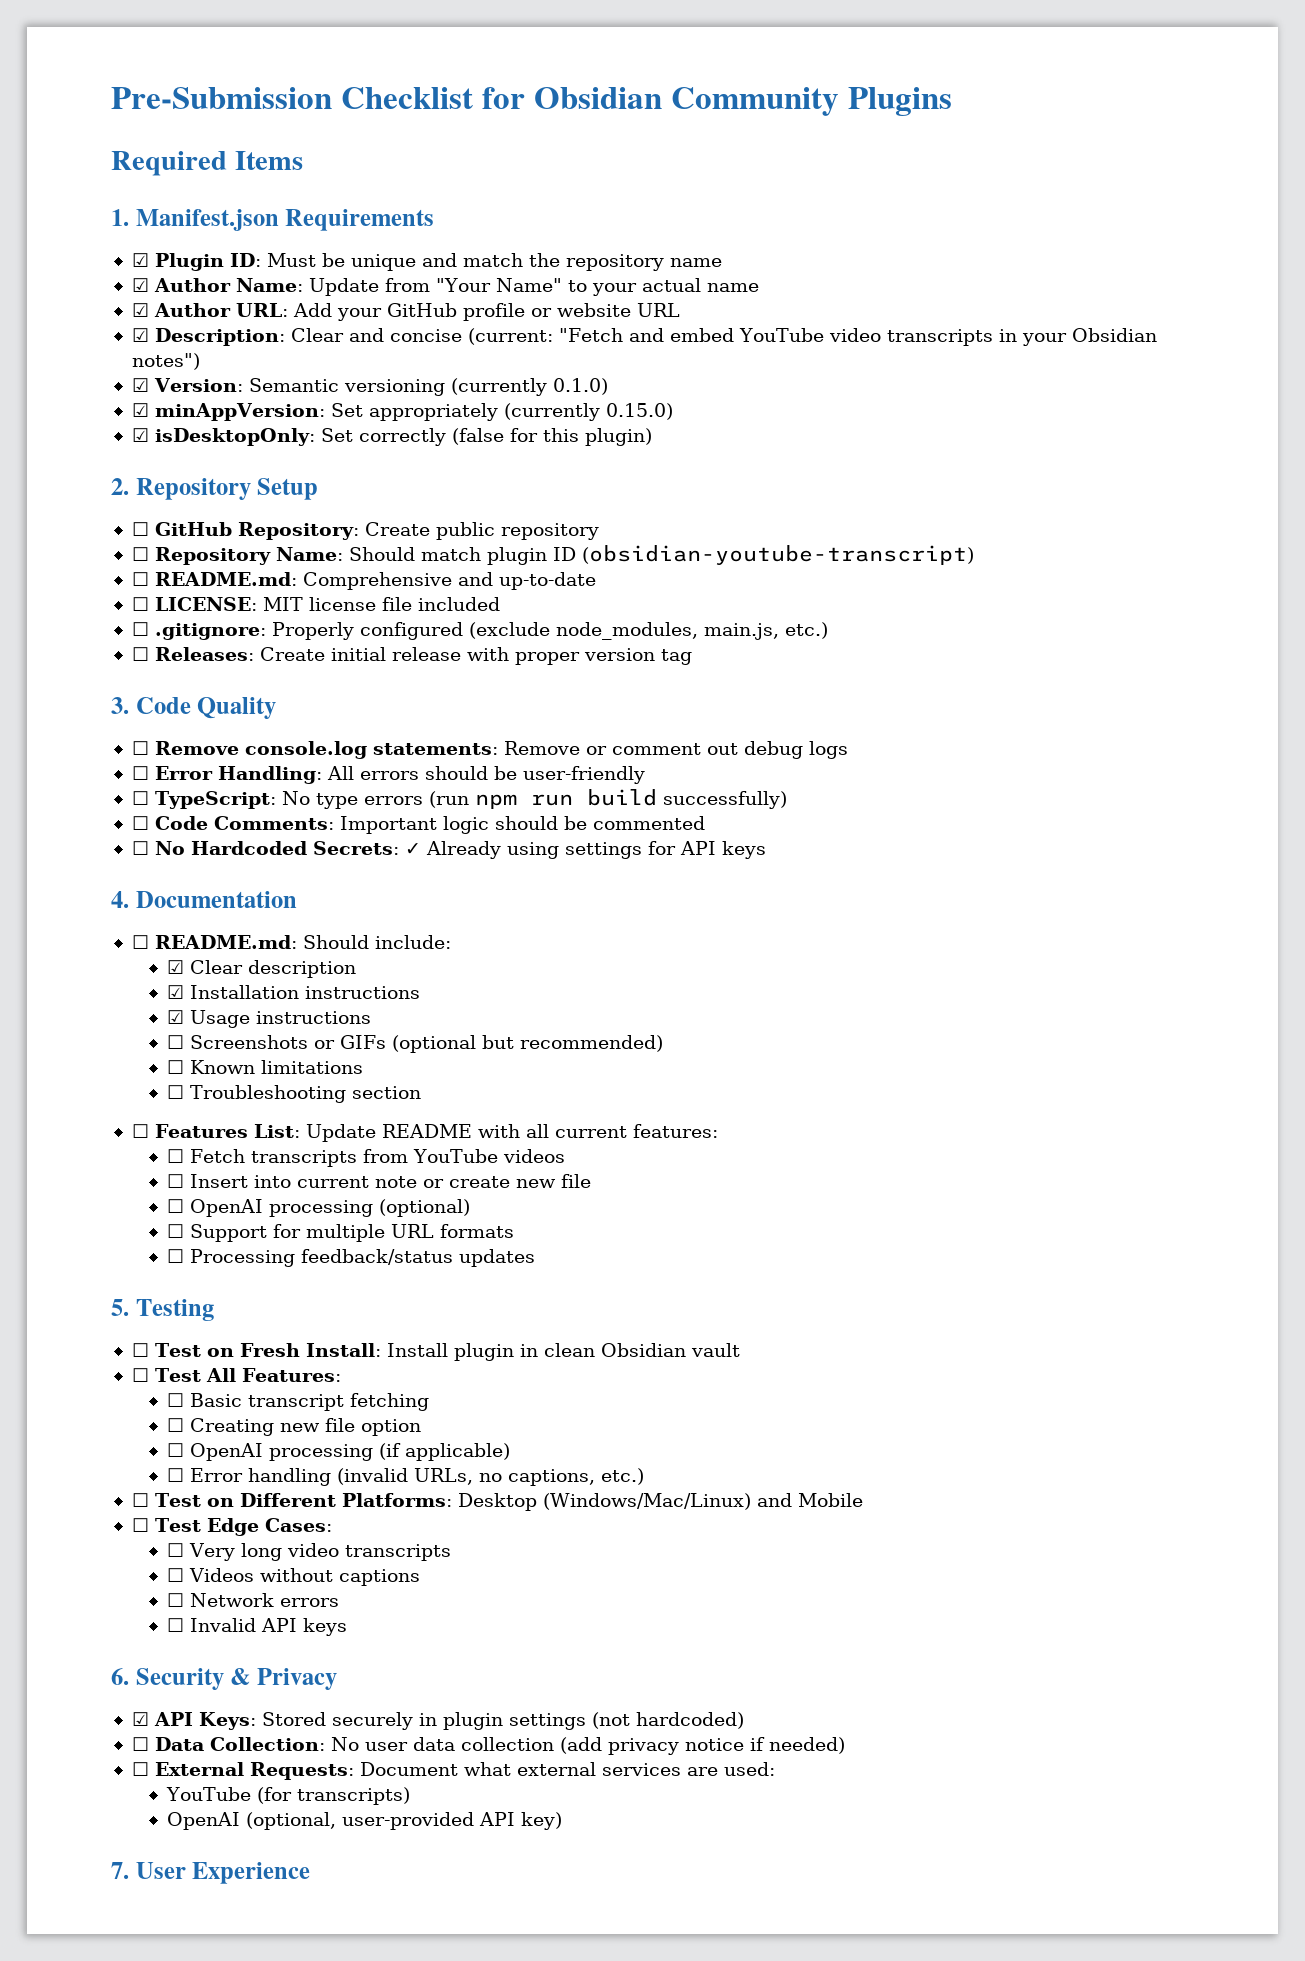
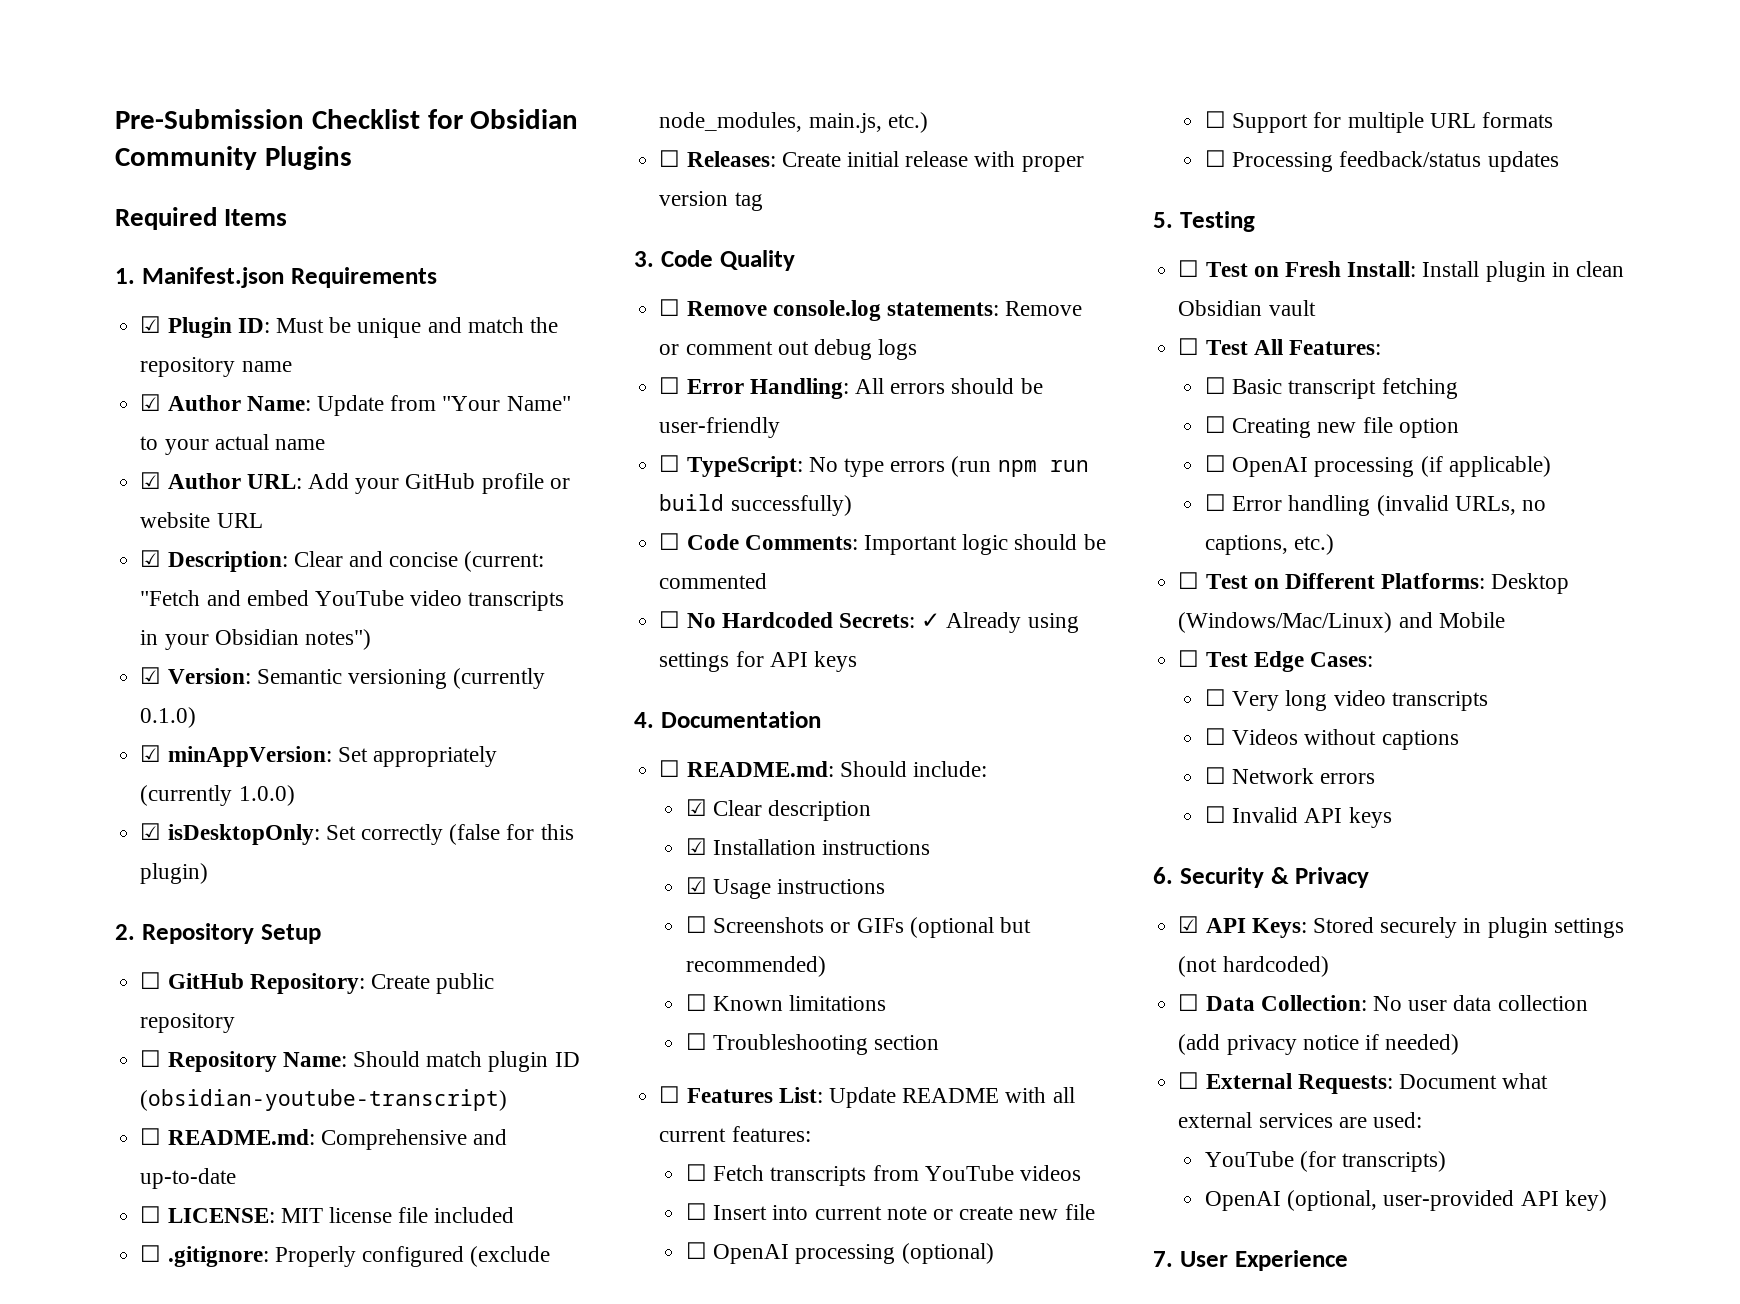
- ☑ minAppVersion: Set appropriately (currently 0.15.0)
+ ☑ minAppVersion: Set appropriately (currently 1.0.0)

